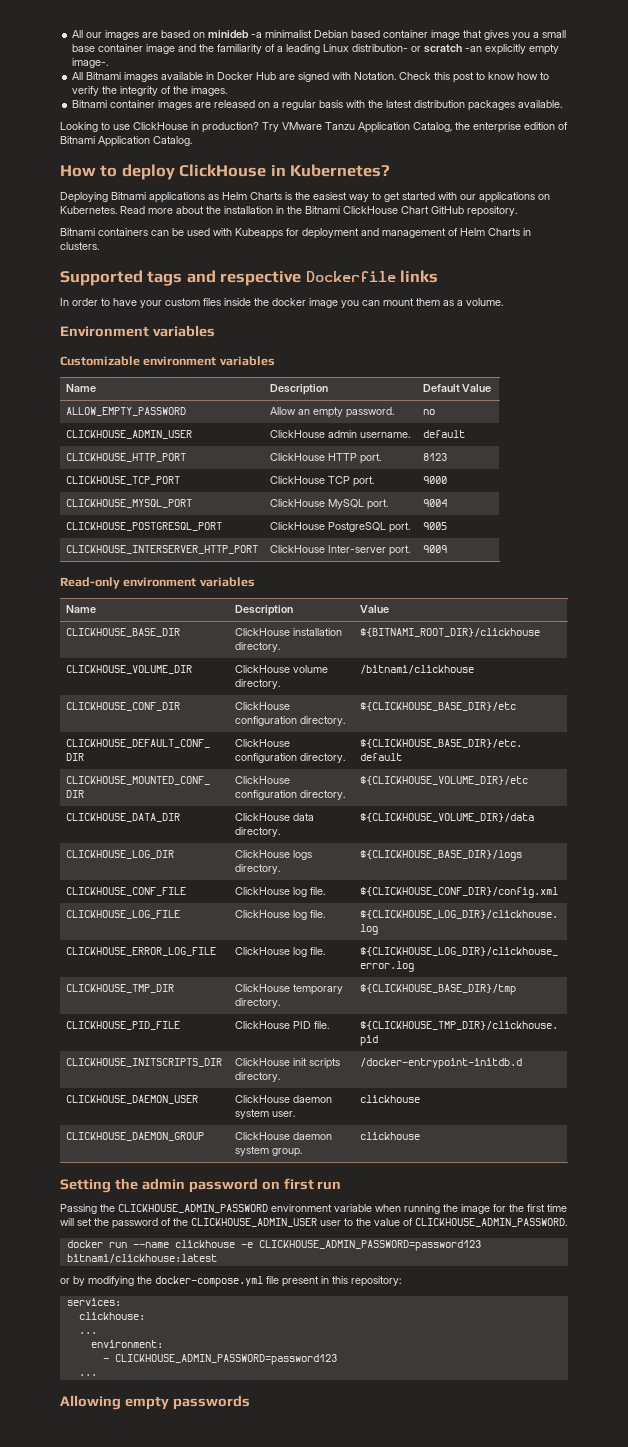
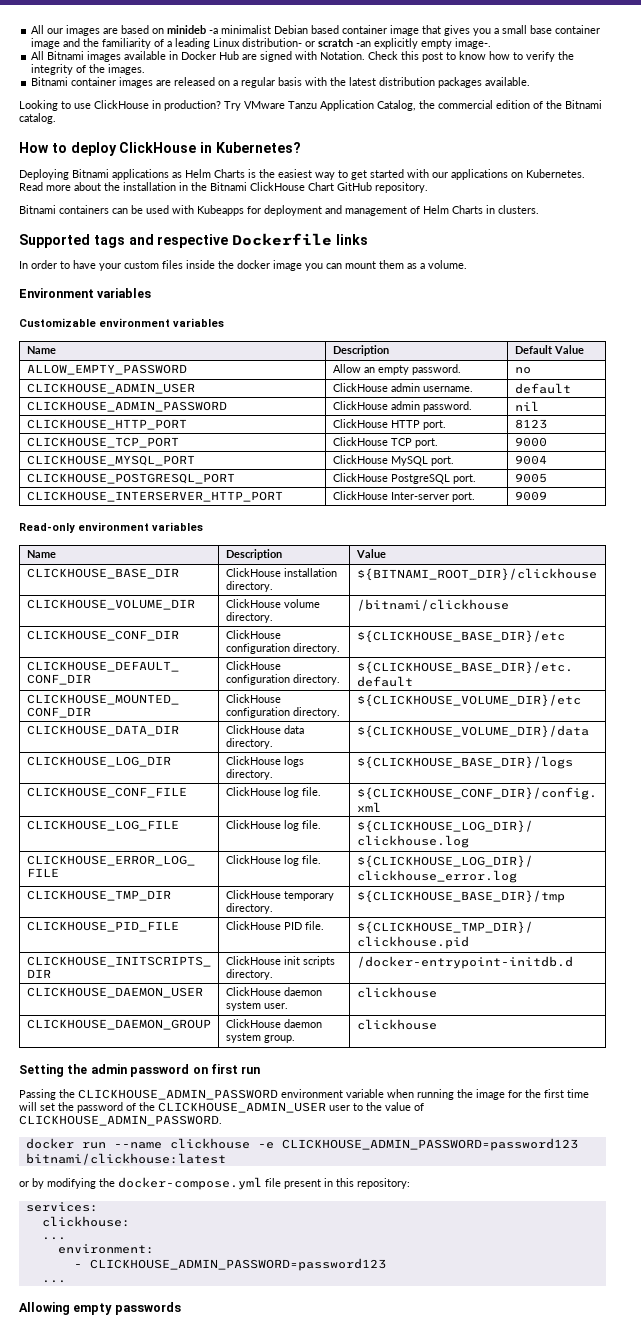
- Try VMware Tanzu Application Catalog, the enterprise edition of Bitnami Application Catalog.
+ Try VMware Tanzu Application Catalog, the commercial edition of the Bitnami catalog.
+ CLICKHOUSE_ADMIN_PASSWORD | ClickHouse admin password. | nil

